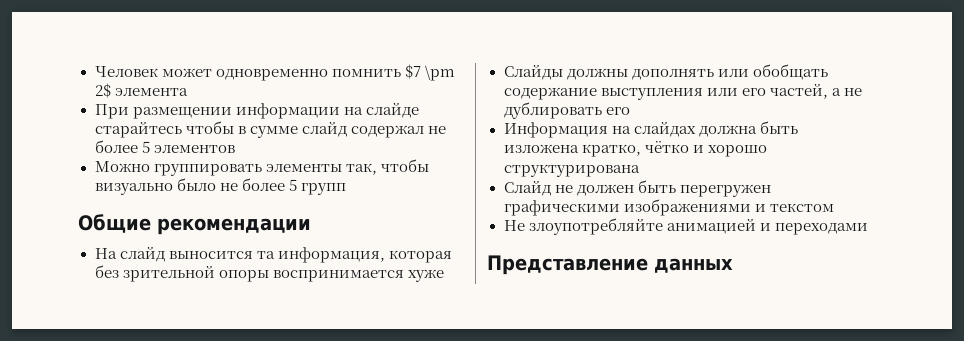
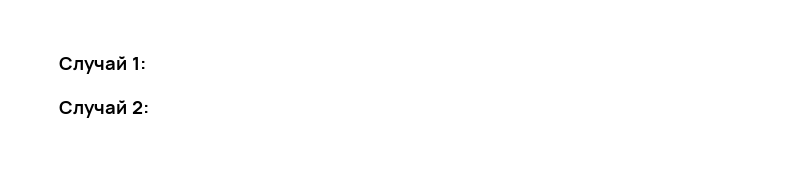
- Человек может одновременно помнить $7 \pm 2$ элемента
- При размещении информации на слайде старайтесь чтобы в сумме слайд содержал не более 5 элементов
- Можно группировать элементы так, чтобы визуально было не более 5 групп
- Общие рекомендации
- На слайд выносится та информация, которая без зрительной опоры воспринимается хуже
- Слайды должны дополнять или обобщать содержание выступления или его частей, а не дублировать его
- Информация на слайдах должна быть изложена кратко, чётко и хорошо структурирована
- Слайд не должен быть перегружен графическими изображениями и текстом
- Не злоупотребляйте анимацией и переходами
- Представление данных
+ Случай 1:
+ Случай 2:

